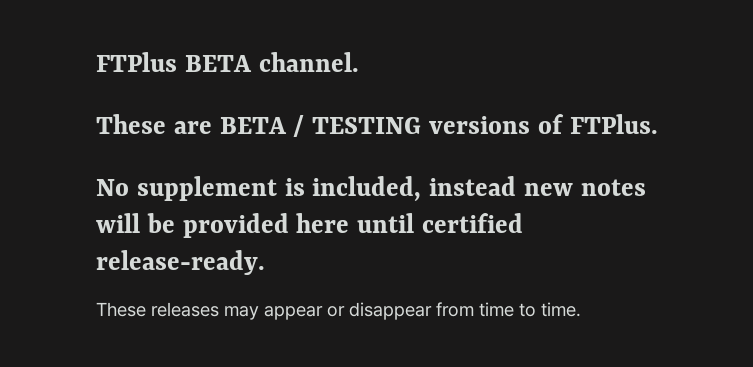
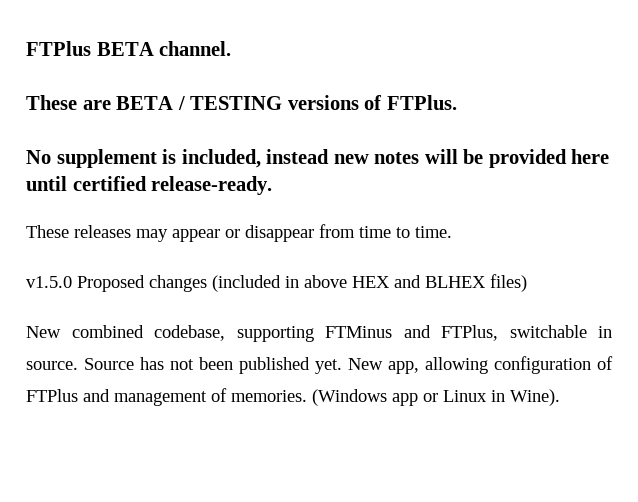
+ v1.5.0 Proposed changes (included in above HEX and BLHEX files)
+ New combined codebase, supporting FTMinus and FTPlus, switchable in source. Source has not been published yet. New app, allowing configuration of FTPlus and management of memories. (Windows app or Linux in Wine).

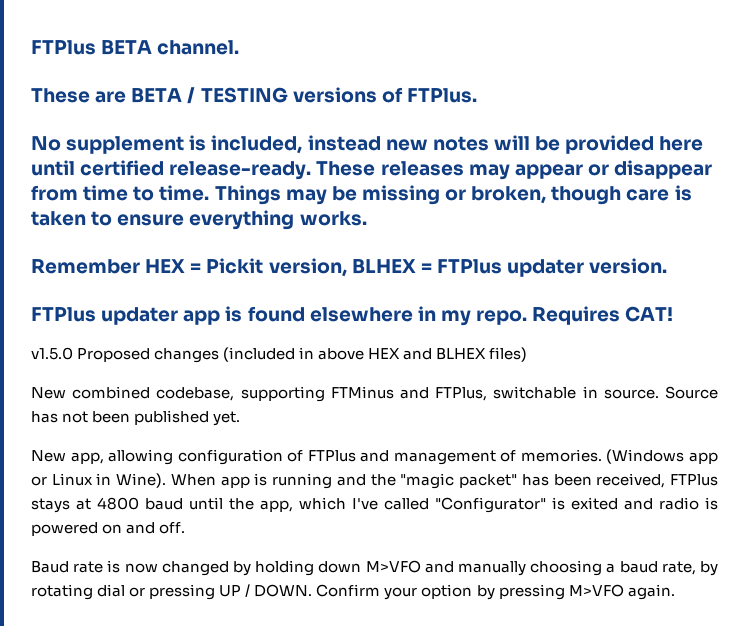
- No supplement is included, instead new notes will be provided here until certified release-ready.
- These releases may appear or disappear from time to time.
+ No supplement is included, instead new notes will be provided here until certified release-ready. These releases may appear or disappear from time to time. Things may be missing or broken, though care is taken to ensure everything works.
+ Remember HEX = Pickit version, BLHEX = FTPlus updater version.
+ FTPlus updater app is found elsewhere in my repo. Requires CAT!
- Source has not been published yet. New app, allowing configuration of FTPlus and management of memories.
+ Source has not been published yet.
+ New app, allowing configuration of FTPlus and management of memories.
+ When app is running and the "magic packet" has been received, FTPlus stays at 4800 baud until the app, which I've called "Configurator" is exited and radio is powered on and off.
+ Baud rate is now changed by holding down M>VFO and manually choosing a baud rate, by rotating dial or pressing UP / DOWN. Confirm your option by pressing M>VFO again.

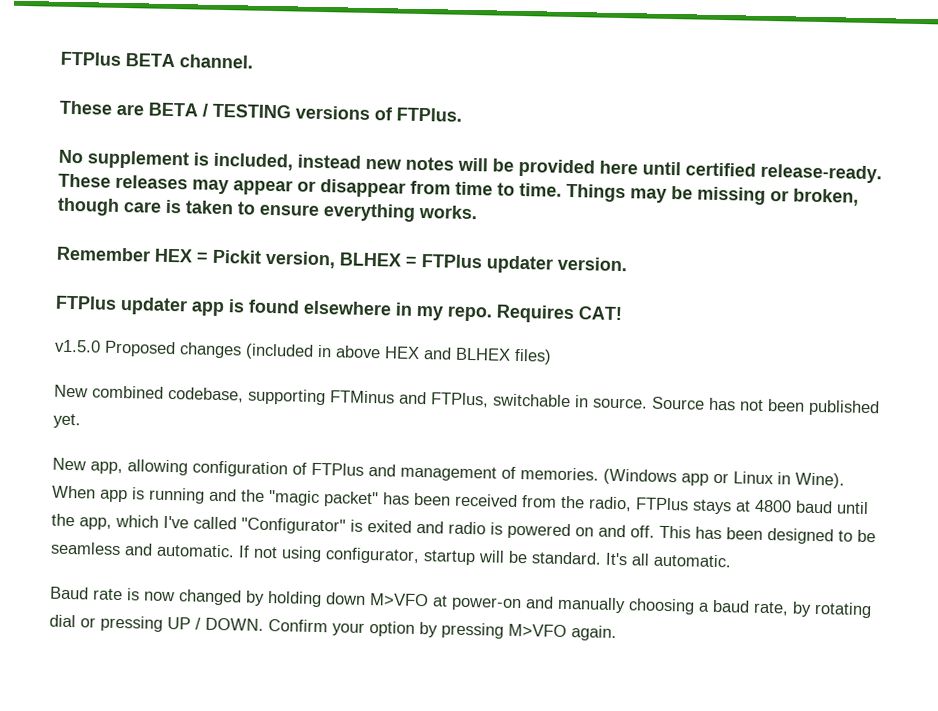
- When app is running and the "magic packet" has been received, FTPlus stays at 4800 baud until the app, which I've called "Configurator" is exited and radio is powered on and off.
+ When app is running and the "magic packet" has been received from the radio, FTPlus stays at 4800 baud until the app, which I've called "Configurator" is exited and radio is powered on and off. This has been designed to be seamless and automatic. If not using configurator, startup will be standard. It's all automatic.
- Baud rate is now changed by holding down M>VFO and manually choosing a baud rate, by rotating dial or pressing UP / DOWN.
+ Baud rate is now changed by holding down M>VFO at power-on and manually choosing a baud rate, by rotating dial or pressing UP / DOWN.

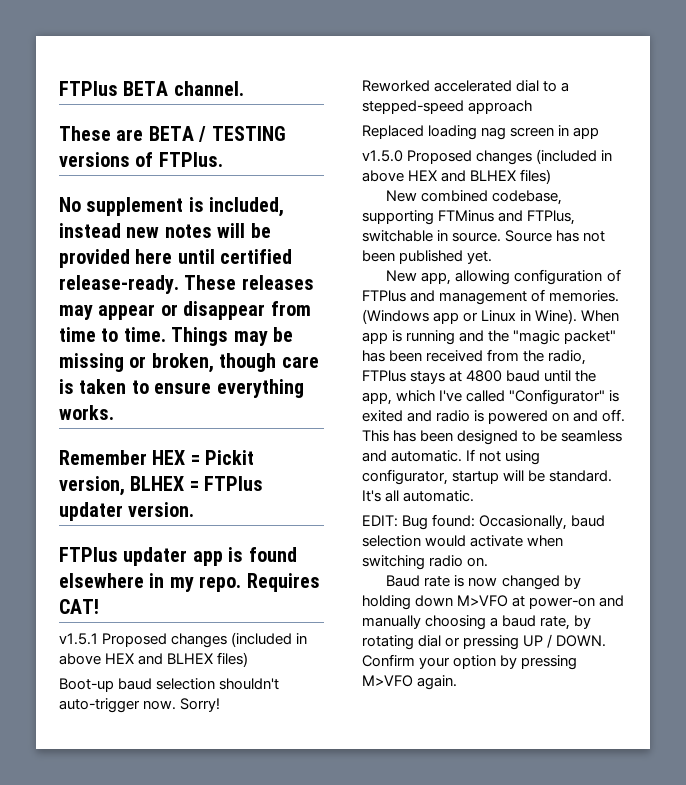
+ v1.5.1 Proposed changes (included in above HEX and BLHEX files)
+ Boot-up baud selection shouldn't auto-trigger now. Sorry!
+ Reworked accelerated dial to a stepped-speed approach
+ Replaced loading nag screen in app
+ EDIT: Bug found: Occasionally, baud selection would activate when switching radio on.

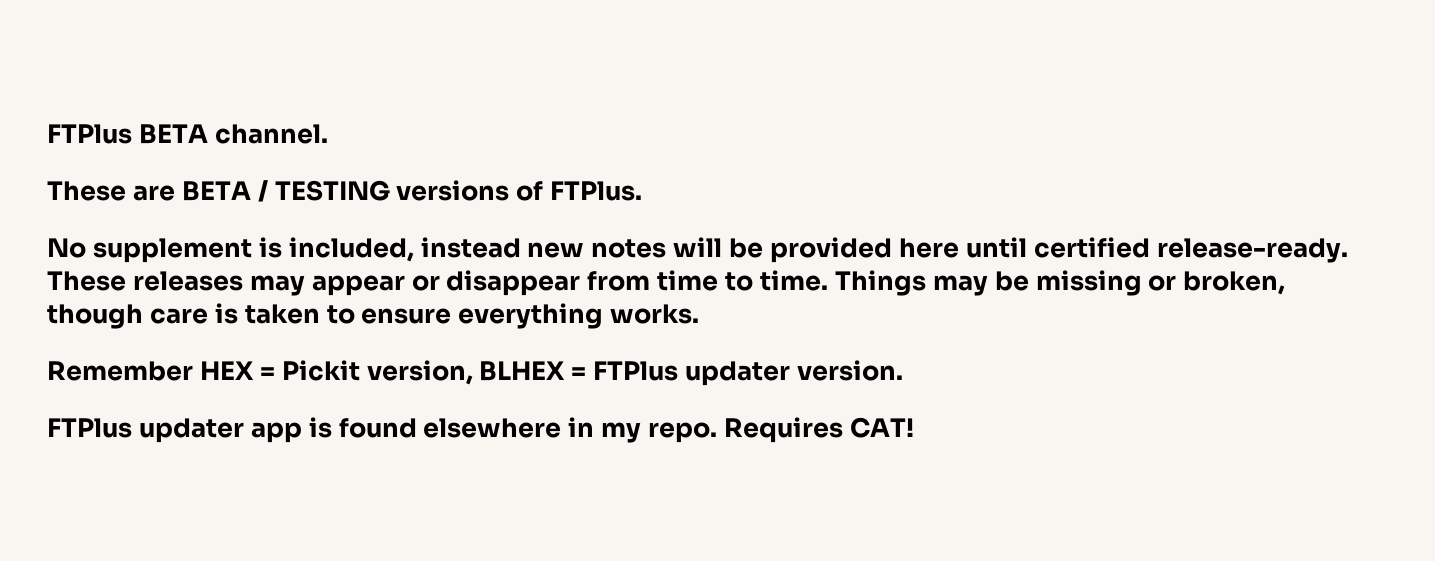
- v1.5.1 Proposed changes (included in above HEX and BLHEX files)
- Boot-up baud selection shouldn't auto-trigger now. Sorry!
- Reworked accelerated dial to a stepped-speed approach
- Replaced loading nag screen in app
- v1.5.0 Proposed changes (included in above HEX and BLHEX files)
- New combined codebase, supporting FTMinus and FTPlus, switchable in source. Source has not been published yet.
- New app, allowing configuration of FTPlus and management of memories. (Windows app or Linux in Wine). When app is running and the "magic packet" has been received from the radio, FTPlus stays at 4800 baud until the app, which I've called "Configurator" is exited and radio is powered on and off. This has been designed to be seamless and automatic. If not using configurator, startup will be standard. It's all automatic.
- EDIT: Bug found: Occasionally, baud selection would activate when switching radio on.
- Baud rate is now changed by holding down M>VFO at power-on and manually choosing a baud rate, by rotating dial or pressing UP / DOWN. Confirm your option by pressing M>VFO again.

